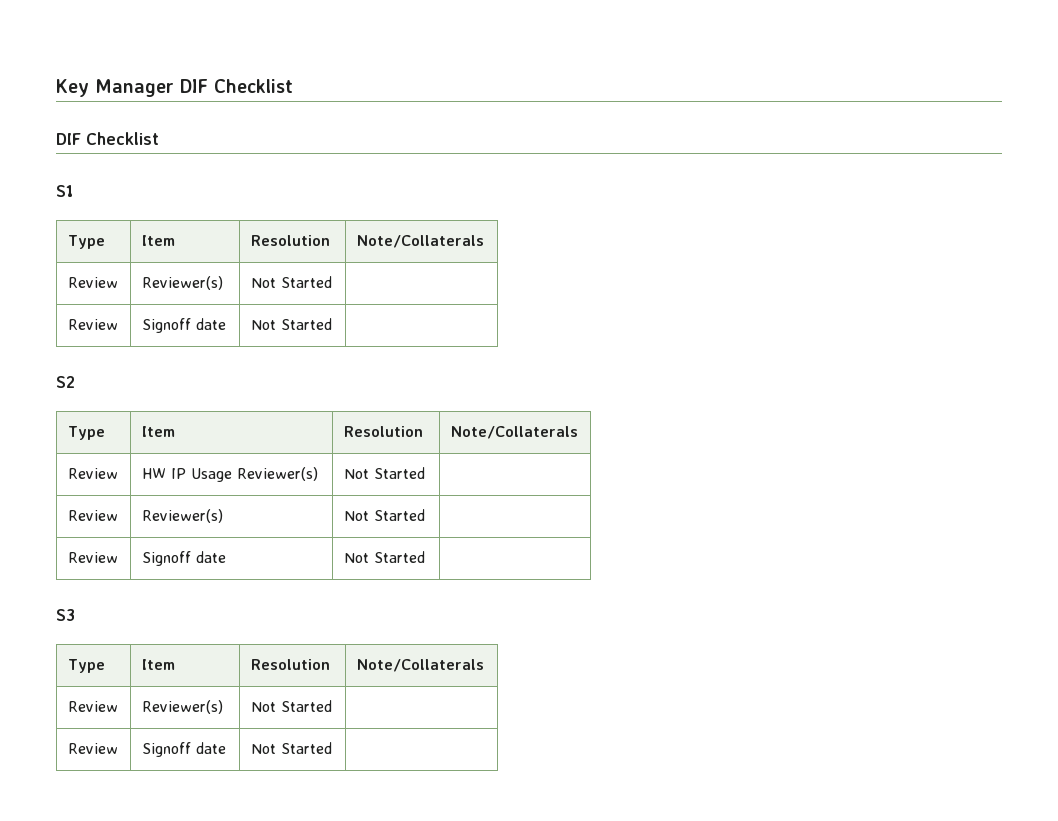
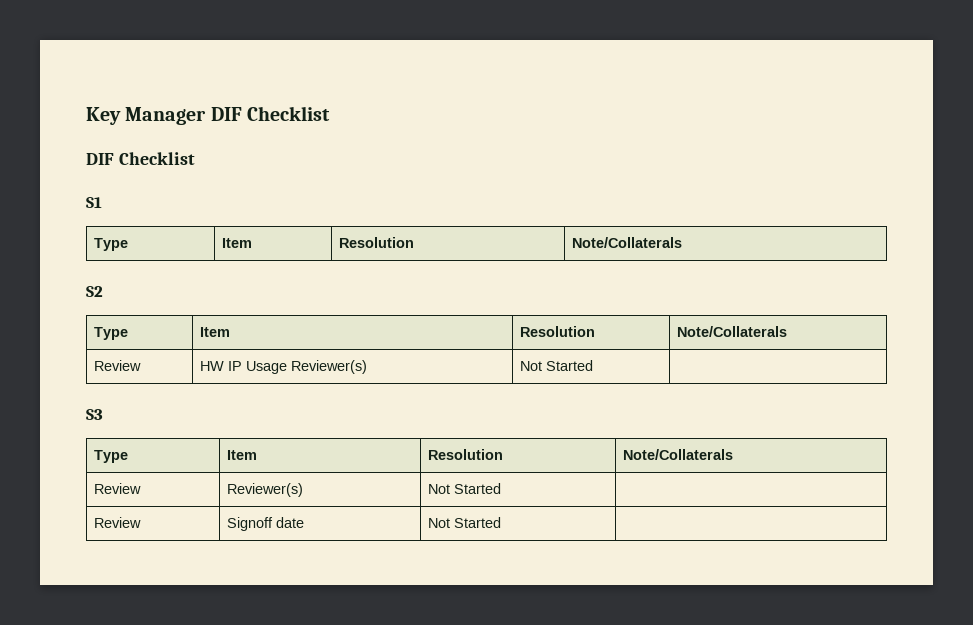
  S1
  Type | Item | Resolution | Note/Collaterals
- Review | Reviewer(s) | Not Started |
- Review | Signoff date | Not Started |
  Review | HW IP Usage Reviewer(s) | Not Started |
- Review | Reviewer(s) | Not Started |
- Review | Signoff date | Not Started |

